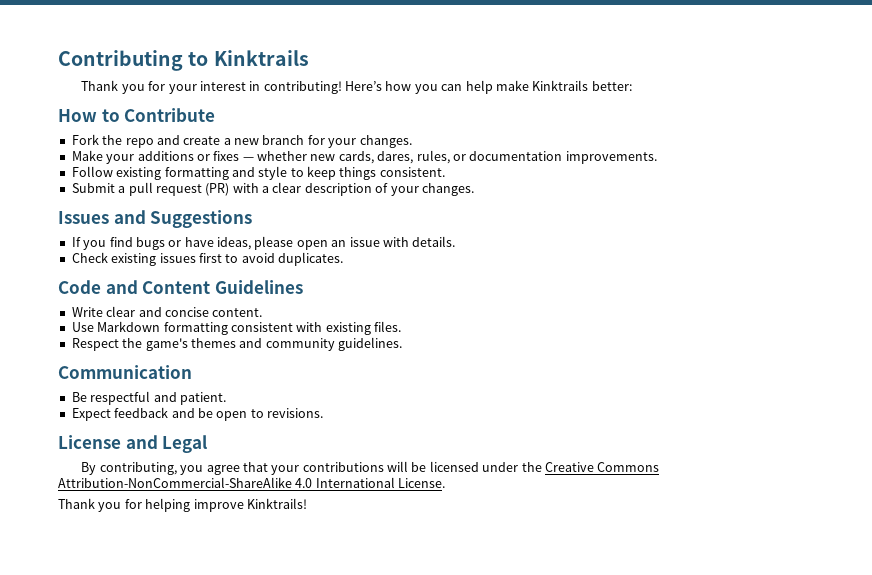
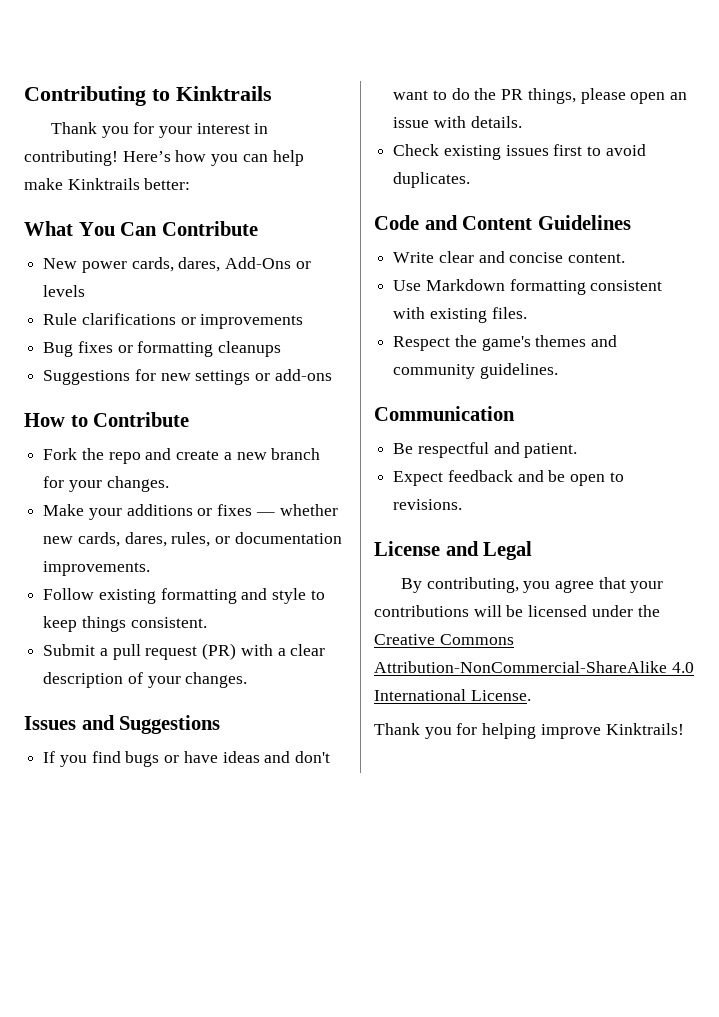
+ What You Can Contribute
+ New power cards, dares, Add-Ons or levels
+ Rule clarifications or improvements
+ Bug fixes or formatting cleanups
+ Suggestions for new settings or add-ons
- If you find bugs or have ideas, please open an issue with details.
+ If you find bugs or have ideas and don't want to do the PR things, please open an issue with details.

